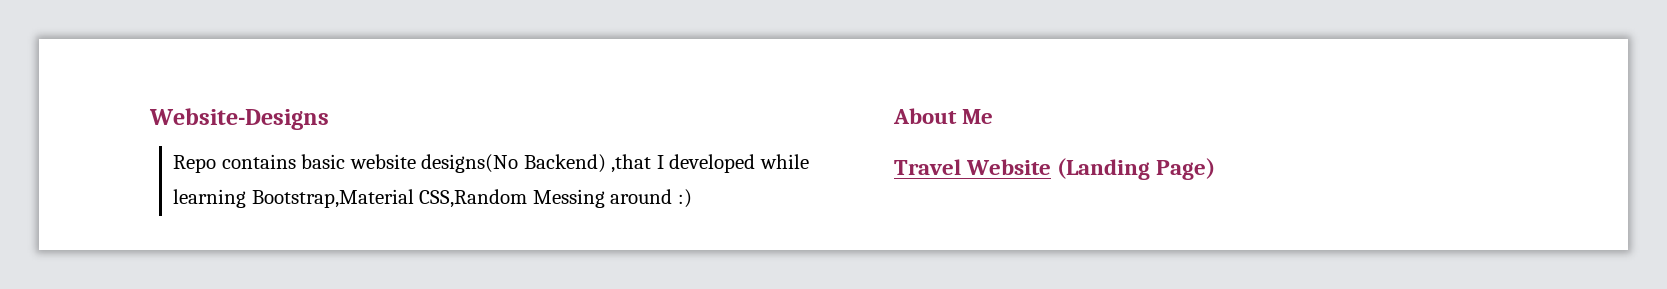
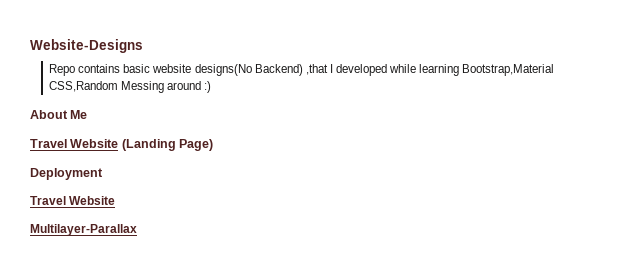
+ Deployment
+ Travel Website
+ Multilayer-Parallax

